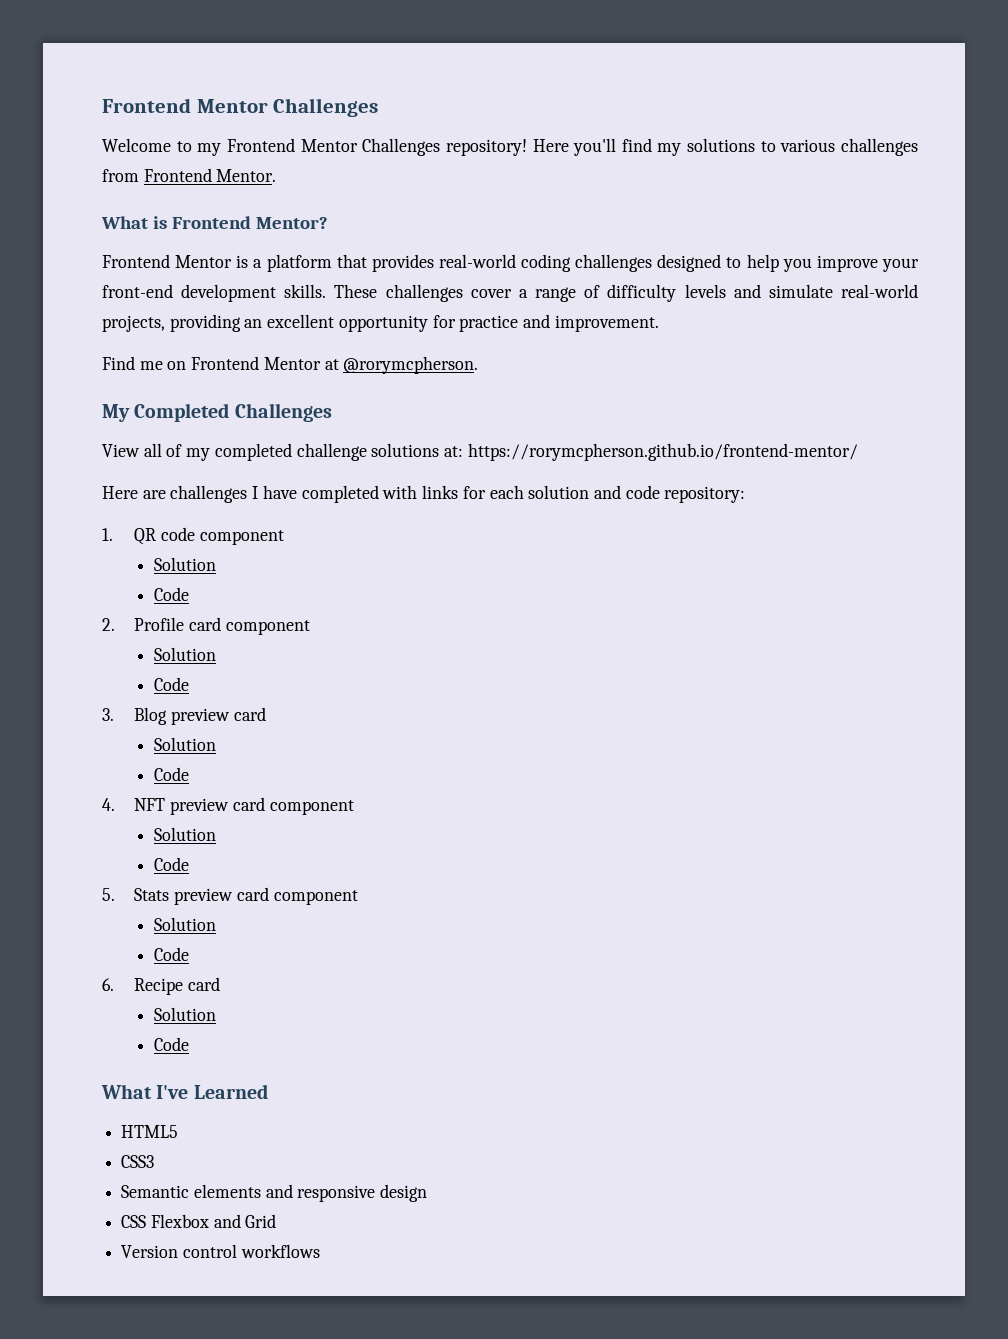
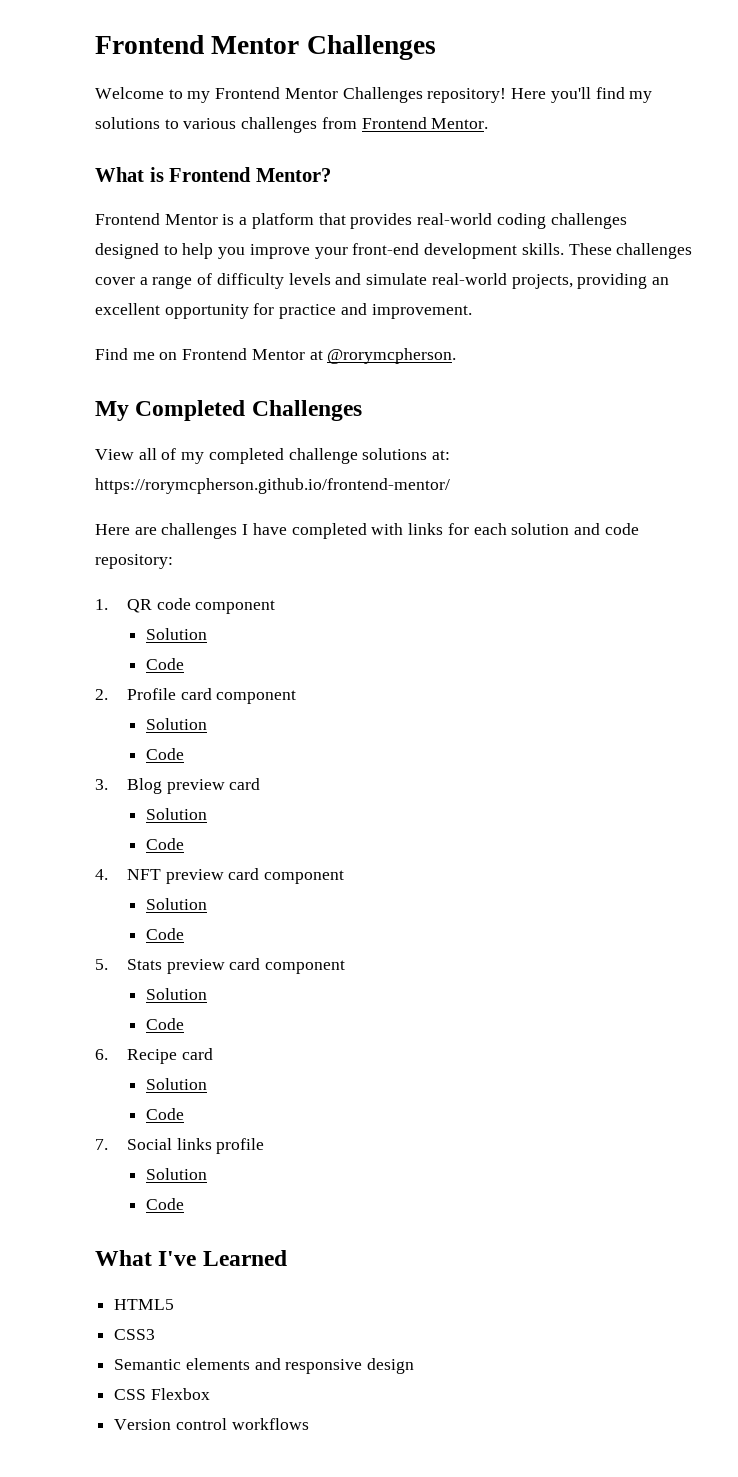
+ 7. Social links profile
+ Solution
+ Code
- CSS Flexbox and Grid
+ CSS Flexbox

